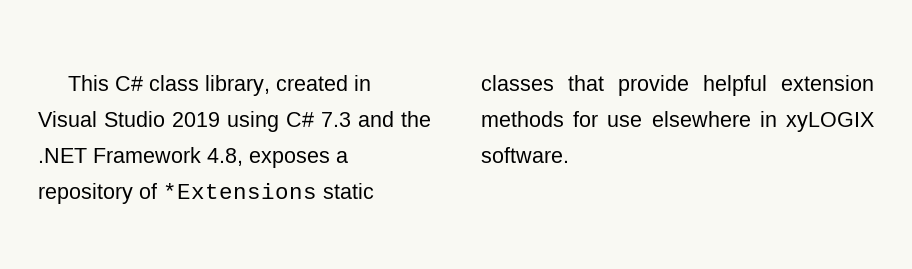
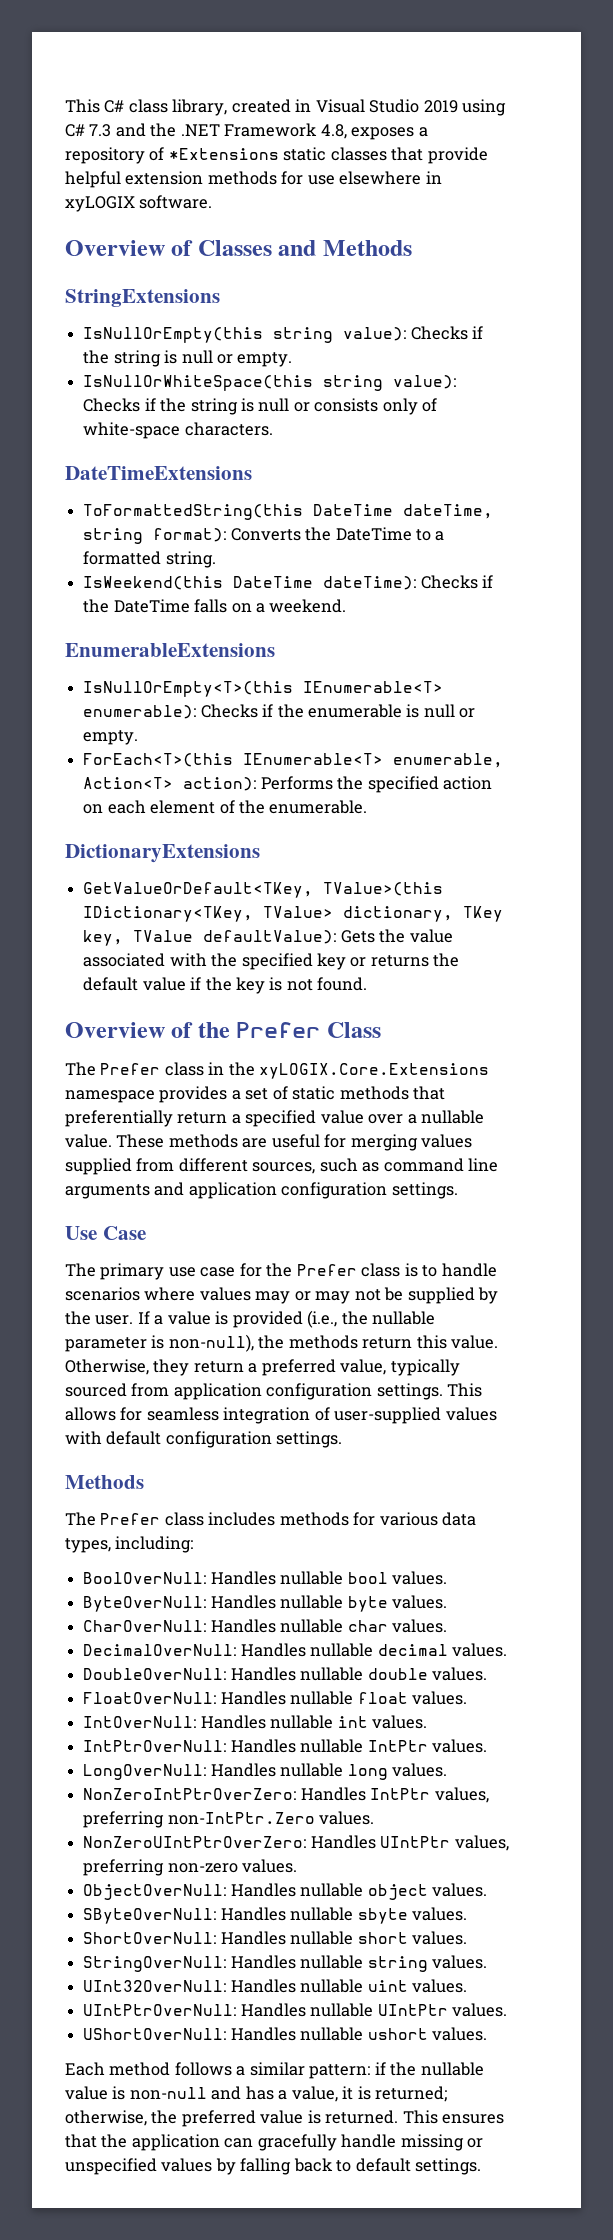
+ Overview of Classes and Methods
+ StringExtensions
+ IsNullOrEmpty(this string value): Checks if the string is null or empty.
+ IsNullOrWhiteSpace(this string value): Checks if the string is null or consists only of white-space characters.
+ DateTimeExtensions
+ ToFormattedString(this DateTime dateTime, string format): Converts the DateTime to a formatted string.
+ IsWeekend(this DateTime dateTime): Checks if the DateTime falls on a weekend.
+ EnumerableExtensions
+ IsNullOrEmpty<T>(this IEnumerable<T> enumerable): Checks if the enumerable is null or empty.
+ ForEach<T>(this IEnumerable<T> enumerable, Action<T> action): Performs the specified action on each element of the enumerable.
+ DictionaryExtensions
+ GetValueOrDefault<TKey, TValue>(this IDictionary<TKey, TValue> dictionary, TKey key, TValue defaultValue): Gets the value associated with the specified key or returns the default value if the key is not found.
+ Overview of the Prefer Class
+ The Prefer class in the xyLOGIX.Core.Extensions namespace provides a set of static methods that preferentially return a specified value over a nullable value. These methods are useful for merging values supplied from different sources, such as command line arguments and application configuration settings.
+ Use Case
+ The primary use case for the Prefer class is to handle scenarios where values may or may not be supplied by the user. If a value is provided (i.e., the nullable parameter is non-null), the methods return this value. Otherwise, they return a preferred value, typically sourced from application configuration settings. This allows for seamless integration of user-supplied values with default configuration settings.
+ Methods
+ The Prefer class includes methods for various data types, including:
+ BoolOverNull: Handles nullable bool values.
+ ByteOverNull: Handles nullable byte values.
+ CharOverNull: Handles nullable char values.
+ DecimalOverNull: Handles nullable decimal values.
+ DoubleOverNull: Handles nullable double values.
+ FloatOverNull: Handles nullable float values.
+ IntOverNull: Handles nullable int values.
+ IntPtrOverNull: Handles nullable IntPtr values.
+ LongOverNull: Handles nullable long values.
+ NonZeroIntPtrOverZero: Handles IntPtr values, preferring non-IntPtr.Zero values.
+ NonZeroUIntPtrOverZero: Handles UIntPtr values, preferring non-zero values.
+ ObjectOverNull: Handles nullable object values.
+ SByteOverNull: Handles nullable sbyte values.
+ ShortOverNull: Handles nullable short values.
+ StringOverNull: Handles nullable string values.
+ UInt32OverNull: Handles nullable uint values.
+ UIntPtrOverNull: Handles nullable UIntPtr values.
+ UShortOverNull: Handles nullable ushort values.
+ Each method follows a similar pattern: if the nullable value is non-null and has a value, it is returned; otherwise, the preferred value is returned. This ensures that the application can gracefully handle missing or unspecified values by falling back to default settings.

